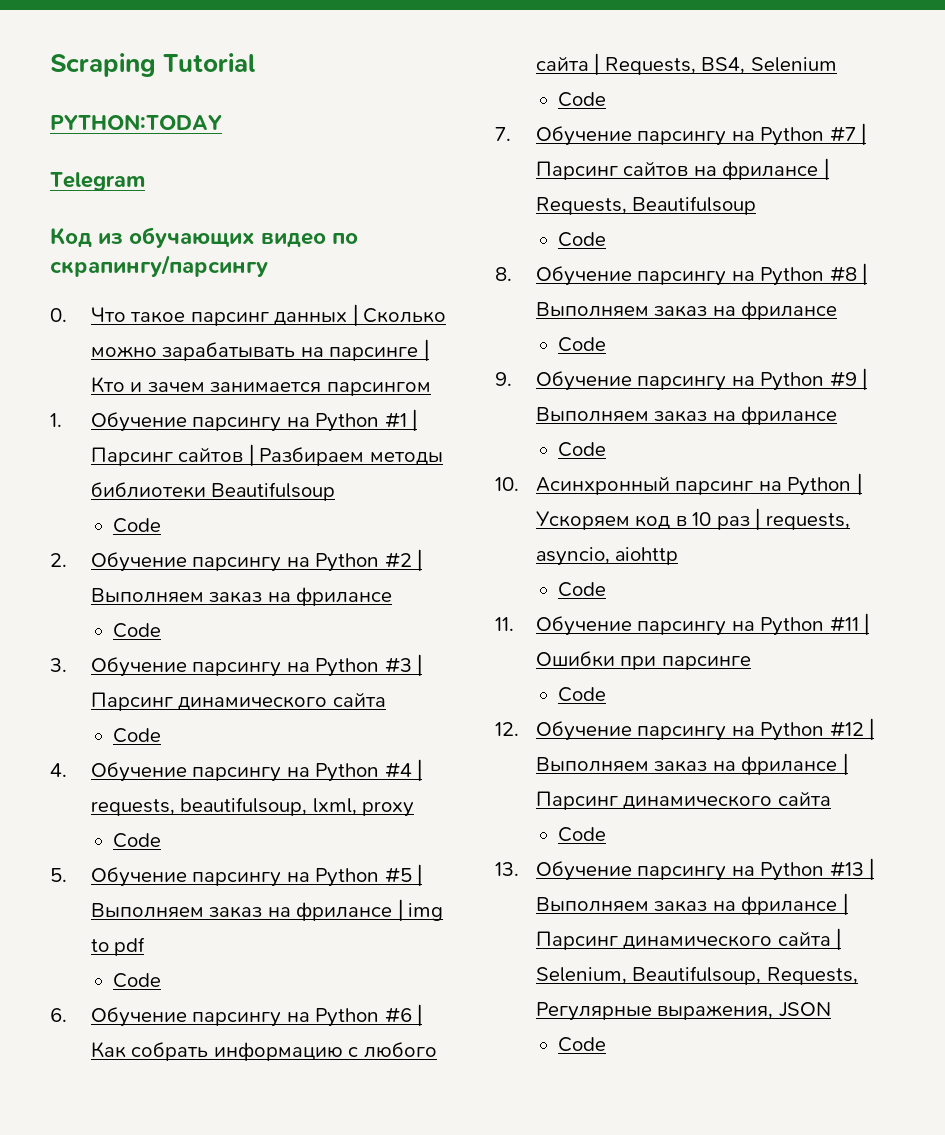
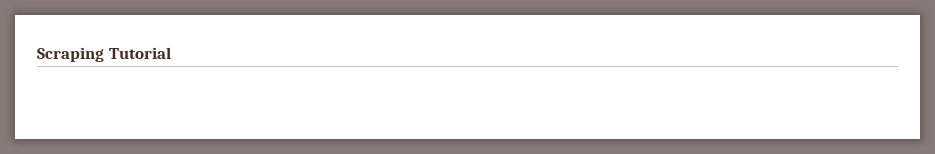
- PYTHON:TODAY
- Telegram
- Код из обучающих видео по скрапингу/парсингу
- 0. Что такое парсинг данных | Сколько можно зарабатывать на парсинге | Кто и зачем занимается парсингом
- 1. Обучение парсингу на Python #1 | Парсинг сайтов | Разбираем методы библиотеки Beautifulsoup
- Code
- 2. Обучение парсингу на Python #2 | Выполняем заказ на фрилансе
- Code
- 3. Обучение парсингу на Python #3 | Парсинг динамического сайта
- Code
- 4. Обучение парсингу на Python #4 | requests, beautifulsoup, lxml, proxy
- Code
- 5. Обучение парсингу на Python #5 | Выполняем заказ на фрилансе | img to pdf
- Code
- 6. Обучение парсингу на Python #6 | Как собрать информацию с любого сайта | Requests, BS4, Selenium
- Code
- 7. Обучение парсингу на Python #7 | Парсинг сайтов на фрилансе | Requests, Beautifulsoup
- Code
- 8. Обучение парсингу на Python #8 | Выполняем заказ на фрилансе
- Code
- 9. Обучение парсингу на Python #9 | Выполняем заказ на фрилансе
- Code
- 10. Асинхронный парсинг на Python | Ускоряем код в 10 раз | requests, asyncio, aiohttp
- Code
- 11. Обучение парсингу на Python #11 | Ошибки при парсинге
- Code
- 12. Обучение парсингу на Python #12 | Выполняем заказ на фрилансе | Парсинг динамического сайта
- Code
- 13. Обучение парсингу на Python #13 | Выполняем заказ на фрилансе | Парсинг динамического сайта | Selenium, Beautifulsoup, Requests, Регулярные выражения, JSON
- Code

